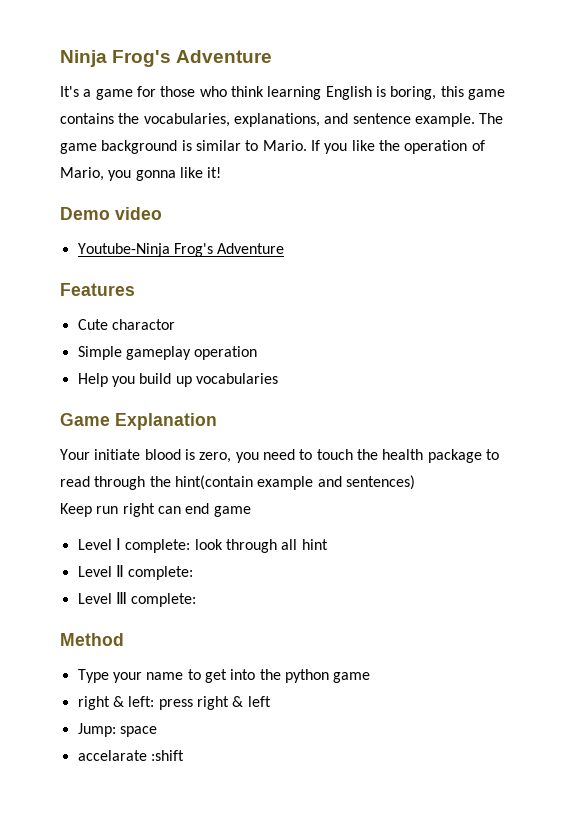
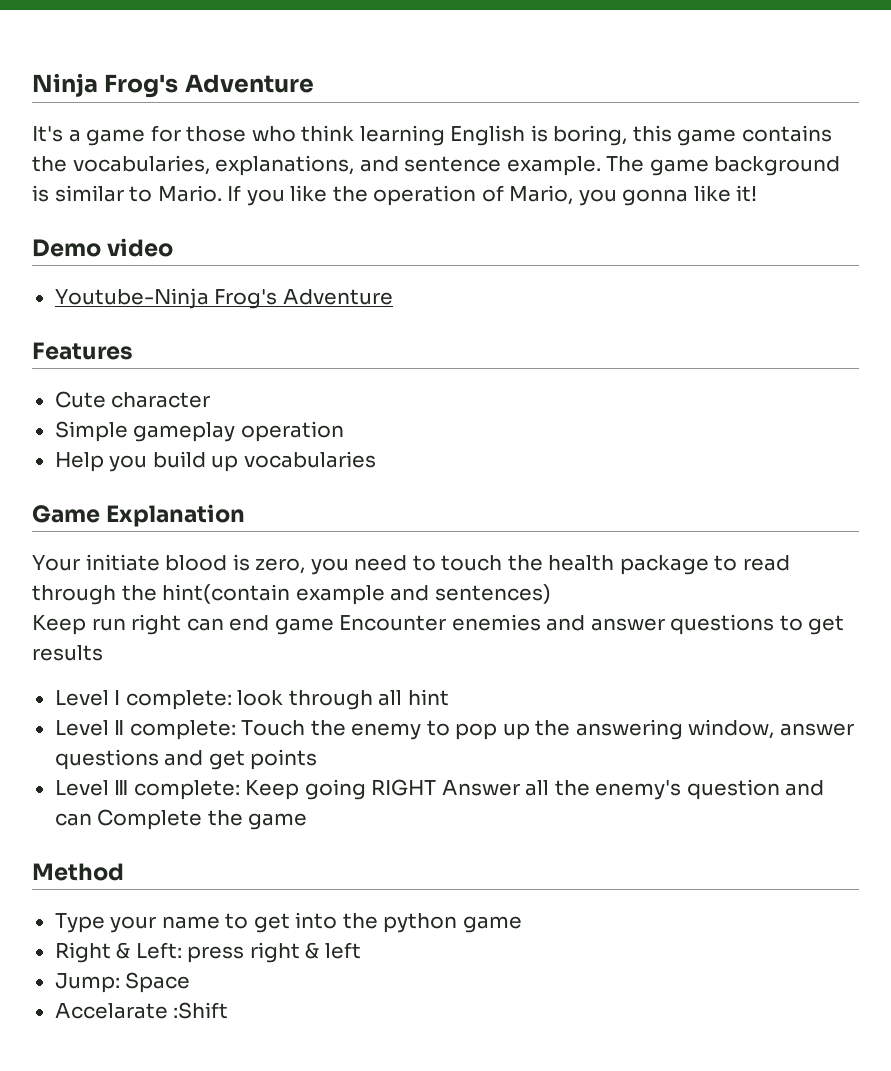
- Cute charactor
+ Cute character
- Keep run right can end game
+ Keep run right can end game Encounter enemies and answer questions to get results
- Level Ⅱ complete:
- Level Ⅲ complete:
+ Level Ⅱ complete: Touch the enemy to pop up the answering window, answer questions and get points
+ Level Ⅲ complete: Keep going RIGHT Answer all the enemy's question and can Complete the game
- right & left: press right & left
+ Right & Left: press right & left
- Jump: space
- accelarate :shift
+ Jump: Space
+ Accelarate :Shift

